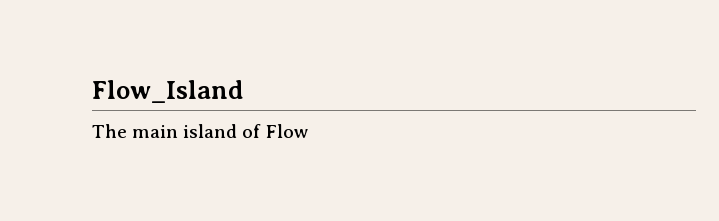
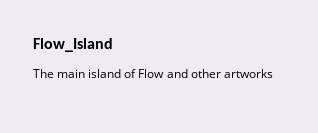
- The main island of Flow
+ The main island of Flow and other artworks

